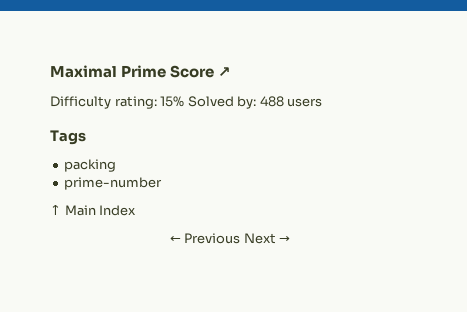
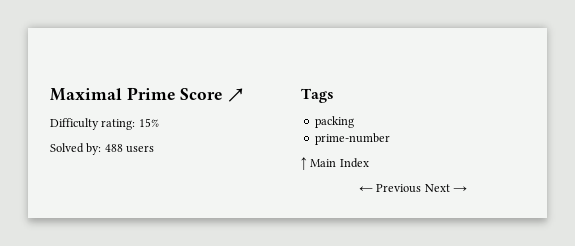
- Difficulty rating: 15% Solved by: 488 users
+ Difficulty rating: 15%
+ Solved by: 488 users

